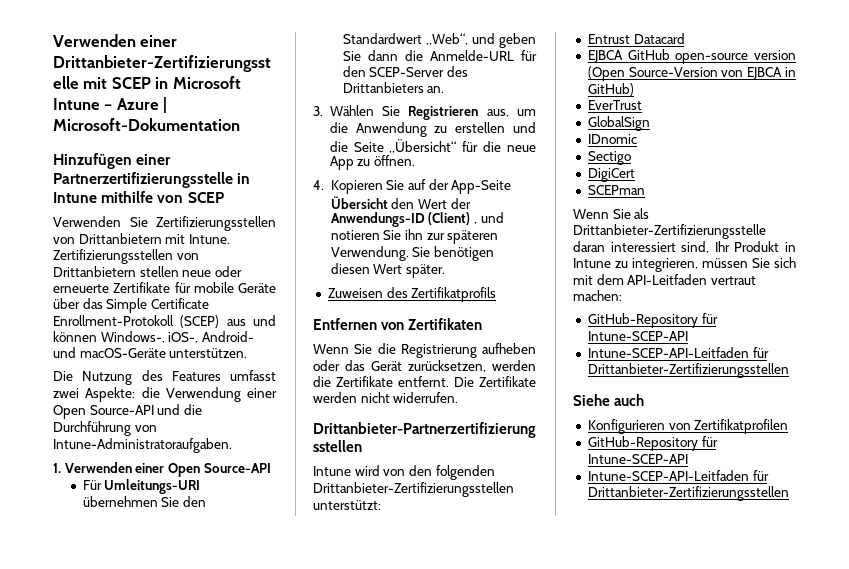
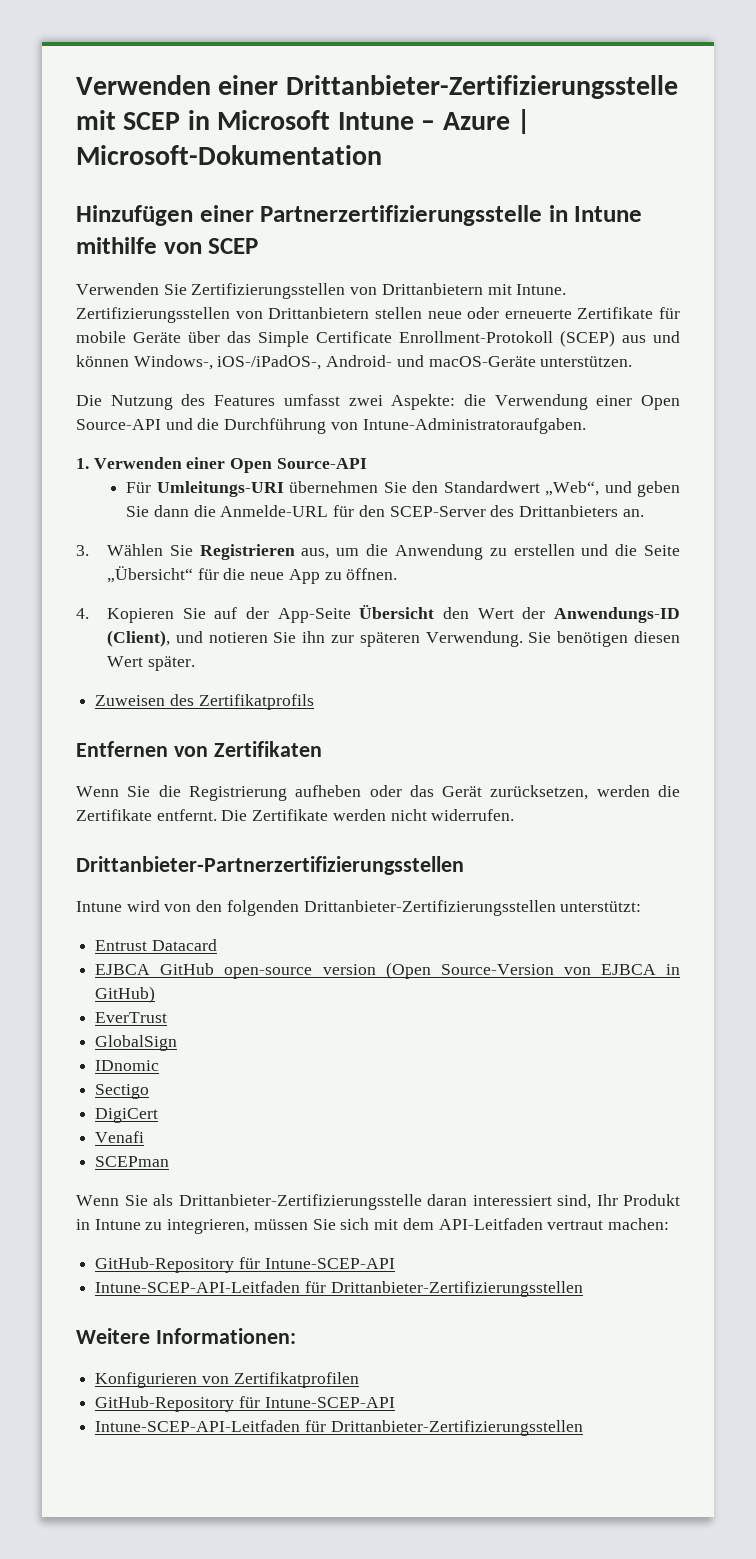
- Zertifizierungsstellen von Drittanbietern stellen neue oder erneuerte Zertifikate für mobile Geräte über das Simple Certificate Enrollment-Protokoll (SCEP) aus und können Windows-, iOS-, Android- und macOS-Geräte unterstützen.
+ Zertifizierungsstellen von Drittanbietern stellen neue oder erneuerte Zertifikate für mobile Geräte über das Simple Certificate Enrollment-Protokoll (SCEP) aus und können Windows-, iOS-/iPadOS-, Android- und macOS-Geräte unterstützen.
- 4. Kopieren Sie auf der App-Seite Übersicht den Wert der Anwendungs-ID (Client) , und notieren Sie ihn zur späteren Verwendung.
+ 4. Kopieren Sie auf der App-Seite Übersicht den Wert der Anwendungs-ID (Client), und notieren Sie ihn zur späteren Verwendung.
+ Venafi
- Siehe auch
+ Weitere Informationen:

